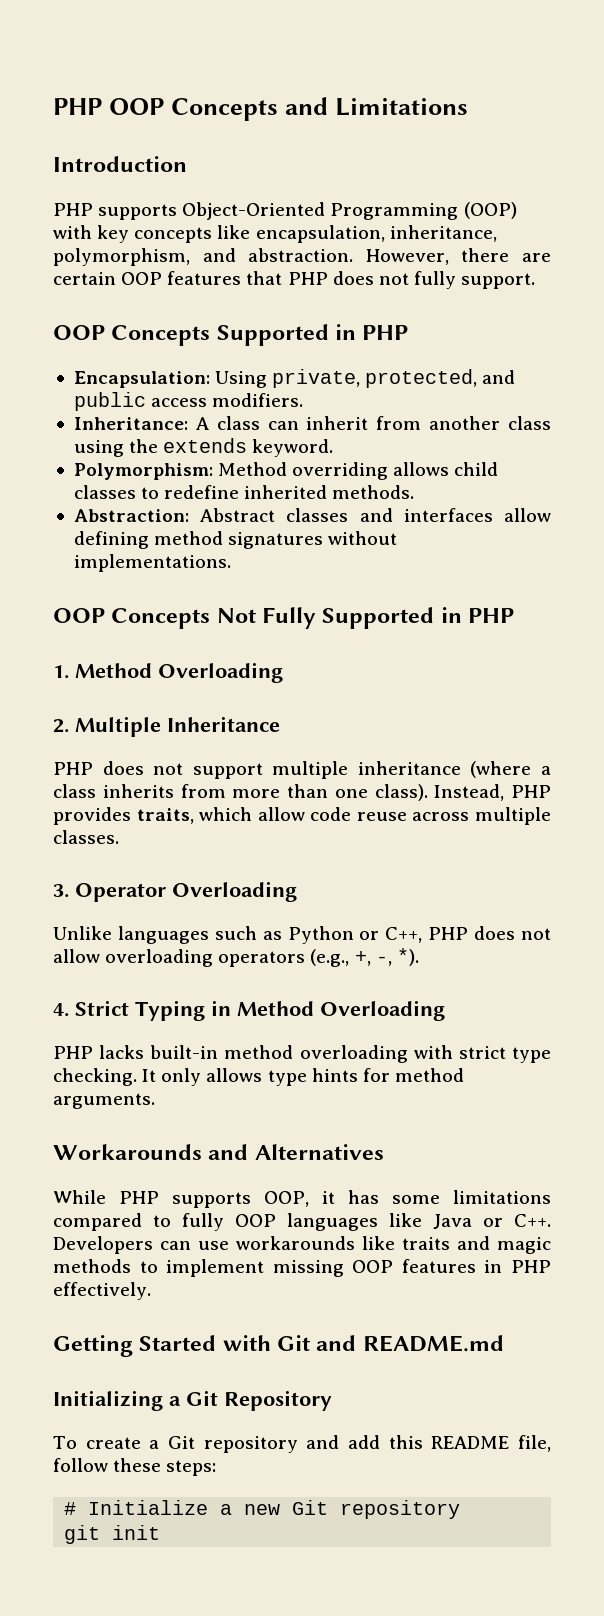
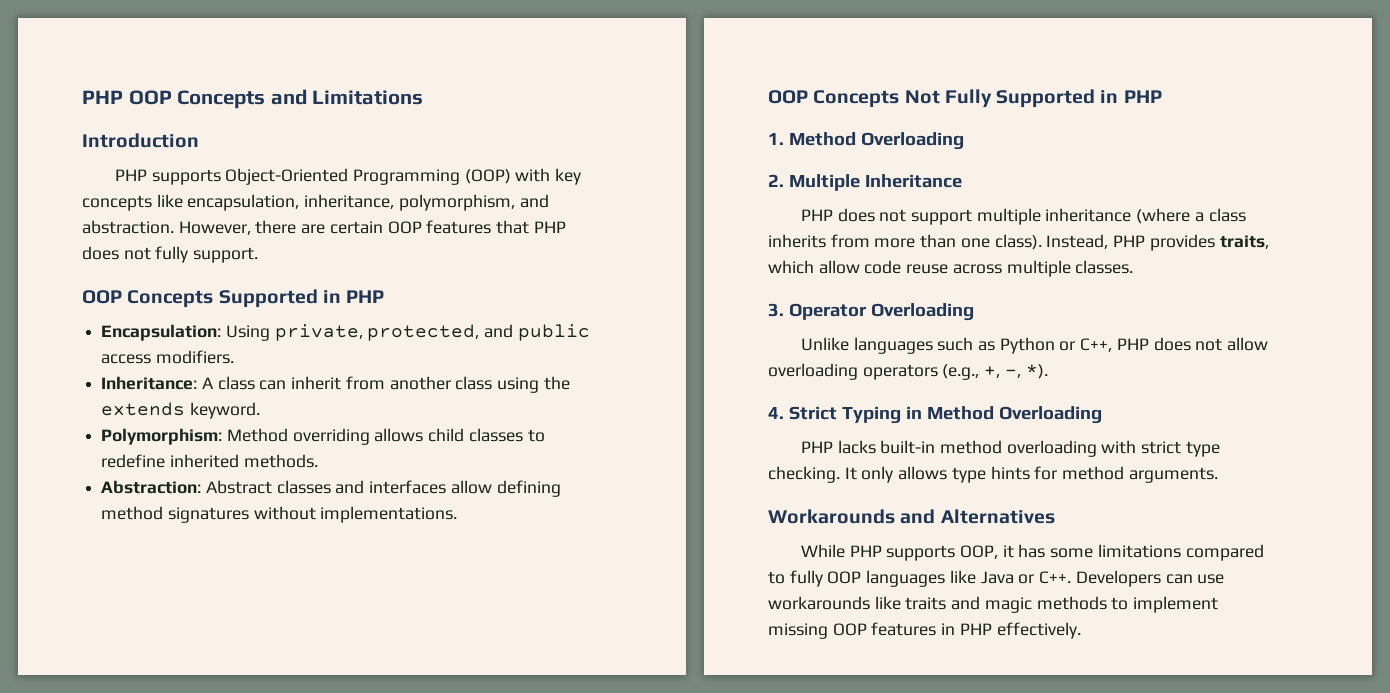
- Getting Started with Git and README.md
- Initializing a Git Repository
- To create a Git repository and add this README file, follow these steps:
- # Initialize a new Git repository
- git init

